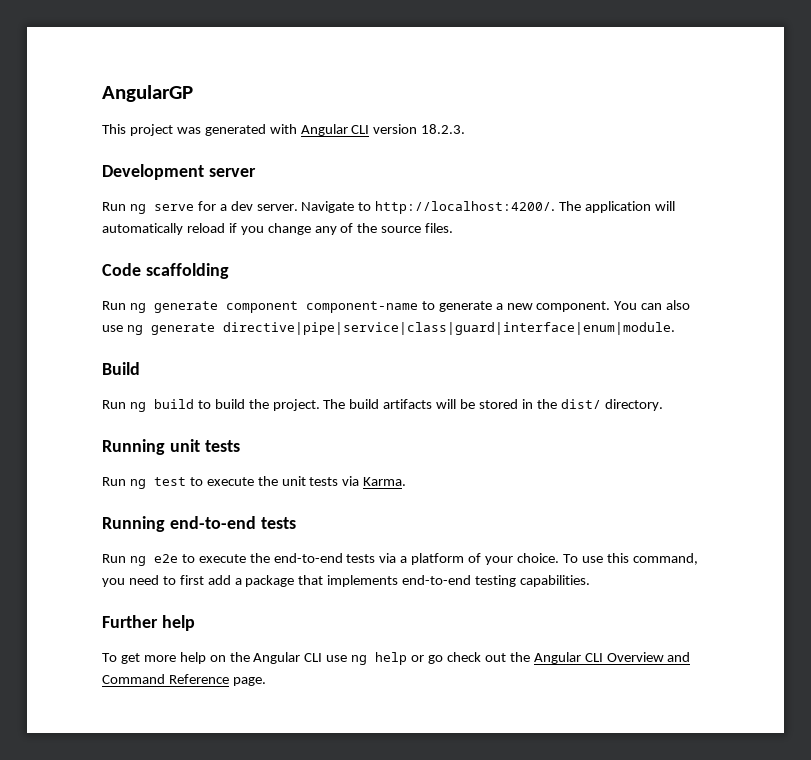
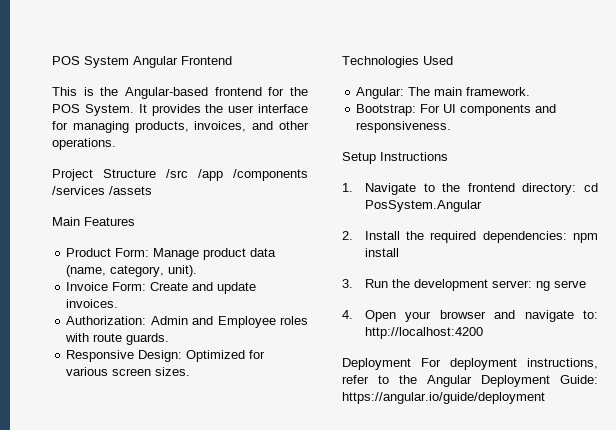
- AngularGP
- This project was generated with Angular CLI version 18.2.3.
- Development server
- Run ng serve for a dev server. Navigate to http://localhost:4200/. The application will automatically reload if you change any of the source files.
- Code scaffolding
- Run ng generate component component-name to generate a new component. You can also use ng generate directive|pipe|service|class|guard|interface|enum|module.
- Build
- Run ng build to build the project. The build artifacts will be stored in the dist/ directory.
- Running unit tests
- Run ng test to execute the unit tests via Karma.
- Running end-to-end tests
- Run ng e2e to execute the end-to-end tests via a platform of your choice. To use this command, you need to first add a package that implements end-to-end testing capabilities.
- Further help
- To get more help on the Angular CLI use ng help or go check out the Angular CLI Overview and Command Reference page.
+ POS System Angular Frontend
+ This is the Angular-based frontend for the POS System. It provides the user interface for managing products, invoices, and other operations.
+ Project Structure /src /app /components /services /assets
+ Main Features
+ Product Form: Manage product data (name, category, unit).
+ Invoice Form: Create and update invoices.
+ Authorization: Admin and Employee roles with route guards.
+ Responsive Design: Optimized for various screen sizes.
+ Technologies Used
+ Angular: The main framework.
+ Bootstrap: For UI components and responsiveness.
+ Setup Instructions
+ 1. Navigate to the frontend directory: cd PosSystem.Angular
+ 2. Install the required dependencies: npm install
+ 3. Run the development server: ng serve
+ 4. Open your browser and navigate to: http://localhost:4200
+ Deployment For deployment instructions, refer to the Angular Deployment Guide: https://angular.io/guide/deployment

